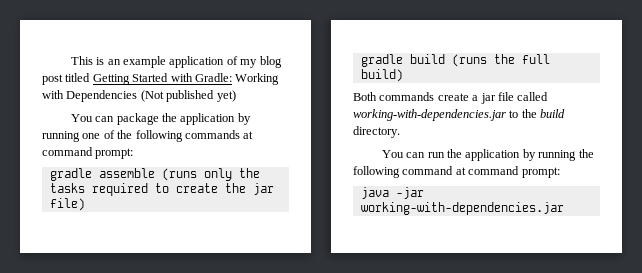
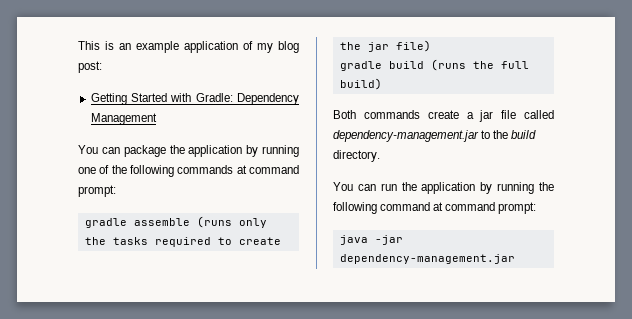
- This is an example application of my blog post titled Getting Started with Gradle: Working with Dependencies (Not published yet)
+ This is an example application of my blog post:
+ Getting Started with Gradle: Dependency Management
- Both commands create a jar file called working-with-dependencies.jar to the build directory.
+ Both commands create a jar file called dependency-management.jar to the build directory.
- java -jar working-with-dependencies.jar
+ java -jar dependency-management.jar

